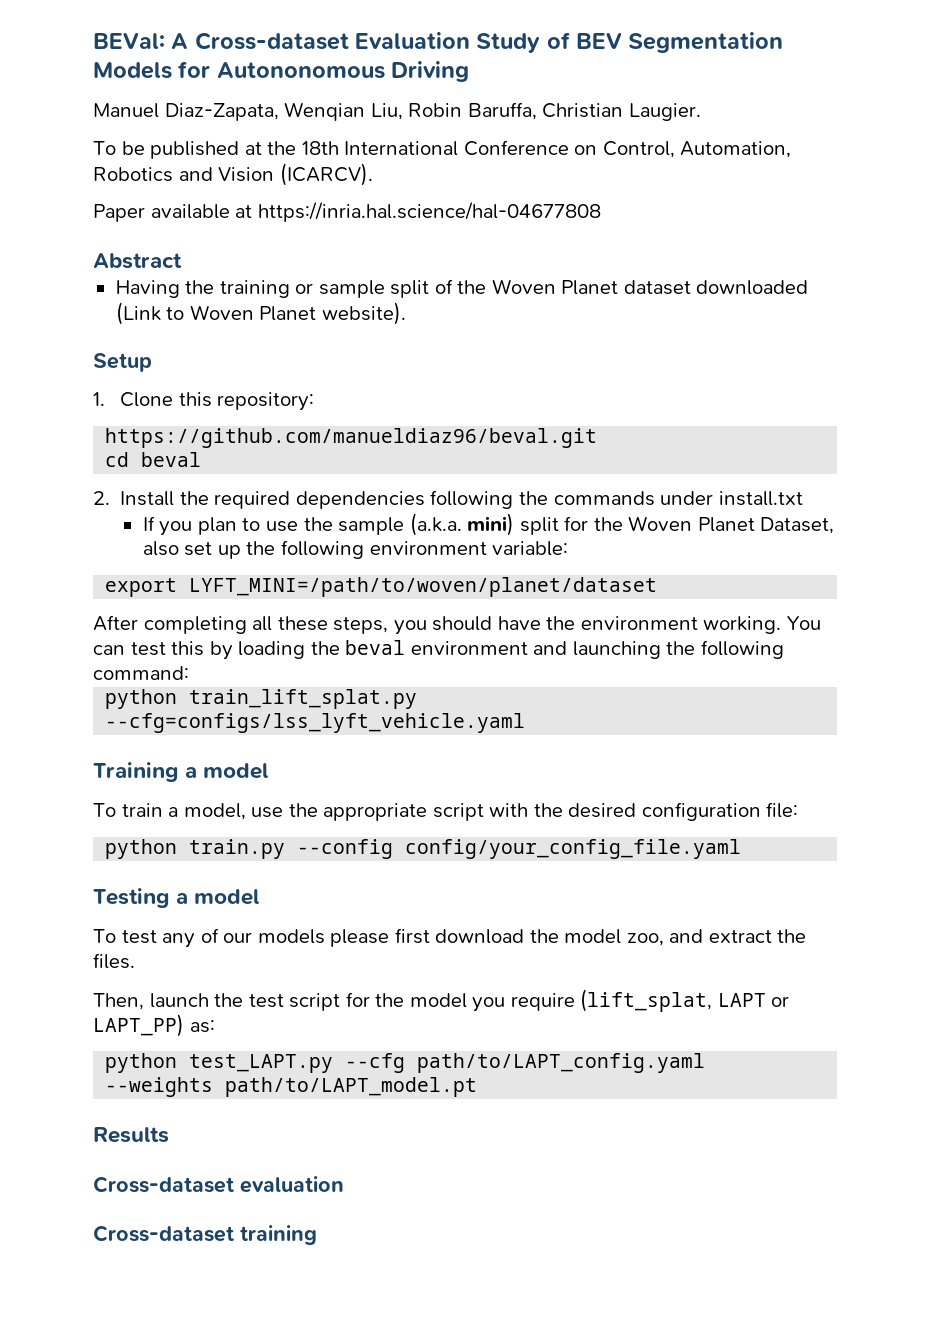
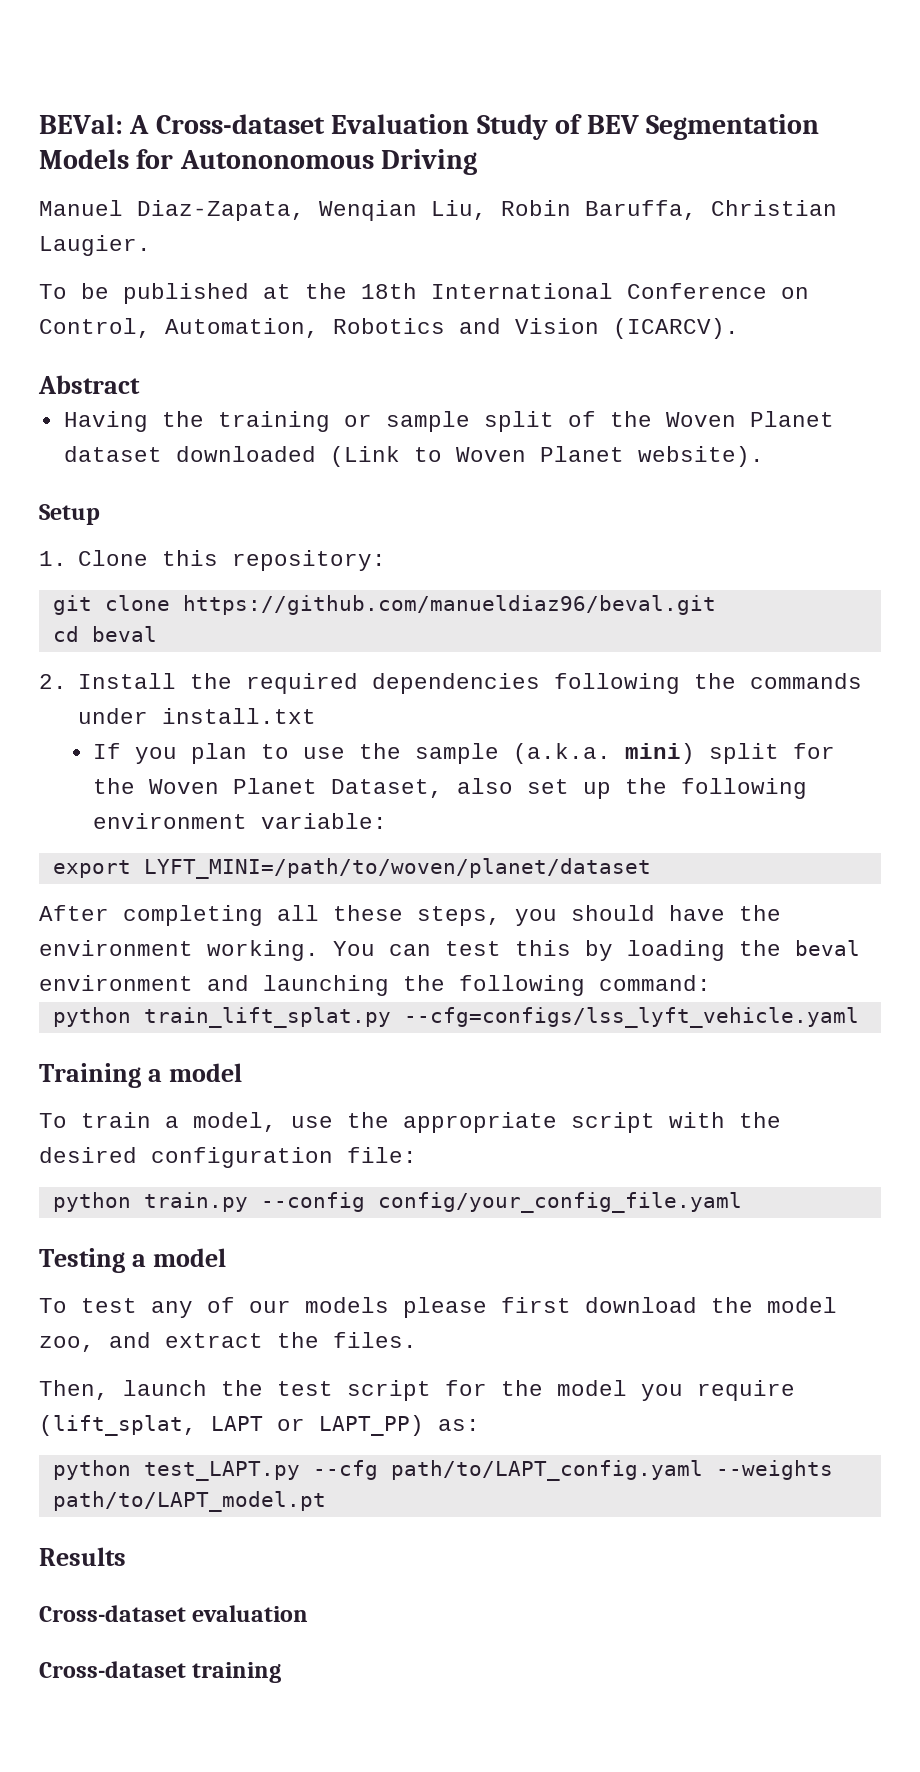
- Paper available at https://inria.hal.science/hal-04677808
- https://github.com/manueldiaz96/beval.git
+ git clone https://github.com/manueldiaz96/beval.git

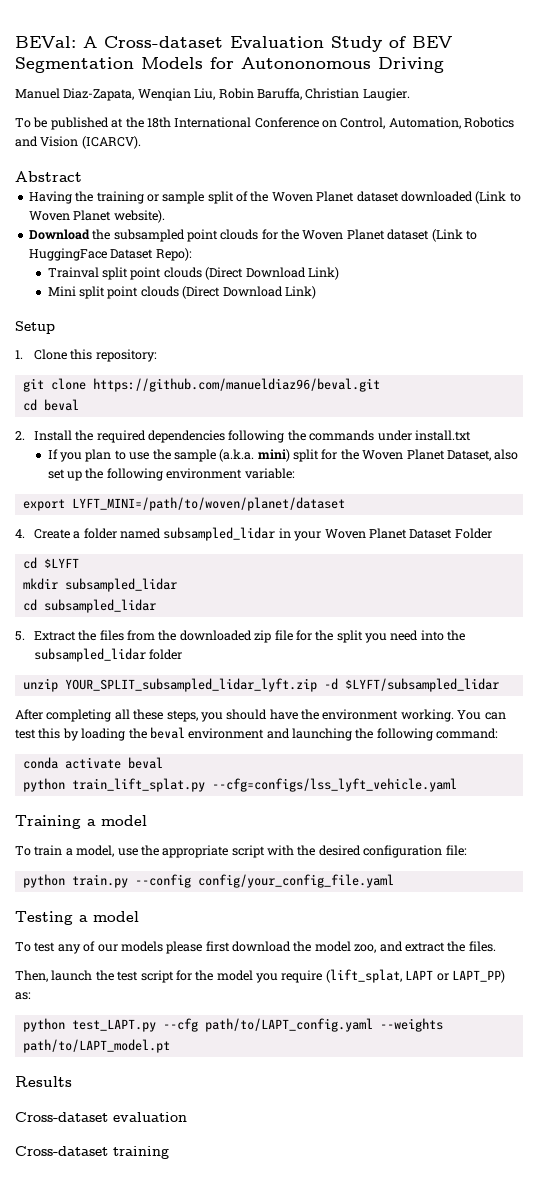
+ Download the subsampled point clouds for the Woven Planet dataset (Link to HuggingFace Dataset Repo):
+ Trainval split point clouds (Direct Download Link)
+ Mini split point clouds (Direct Download Link)
+ 4. Create a folder named subsampled_lidar in your Woven Planet Dataset Folder
+ cd $LYFT
+ mkdir subsampled_lidar
+ cd subsampled_lidar
+ 5. Extract the files from the downloaded zip file for the split you need into the subsampled_lidar folder
+ unzip YOUR_SPLIT_subsampled_lidar_lyft.zip -d $LYFT/subsampled_lidar
+ conda activate beval

